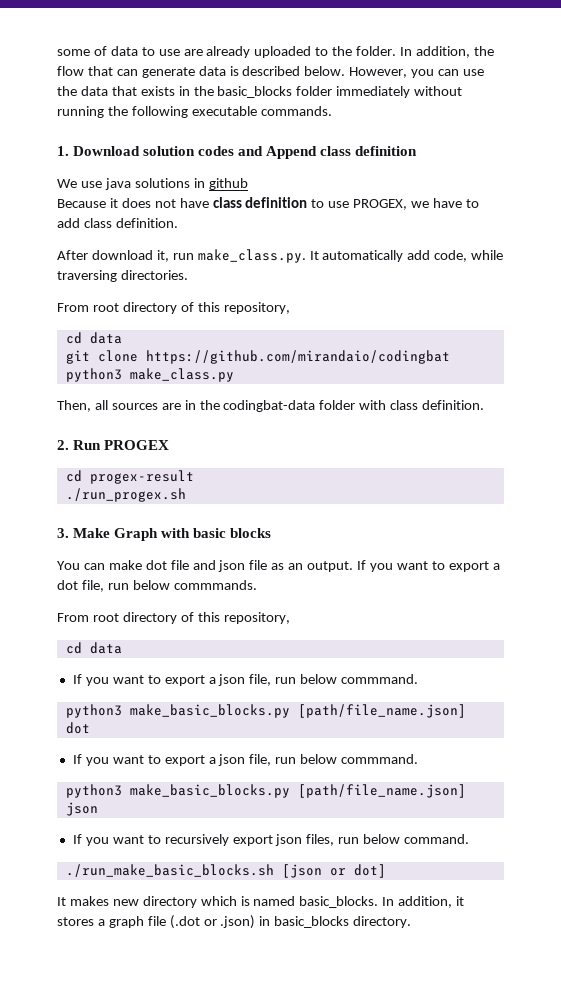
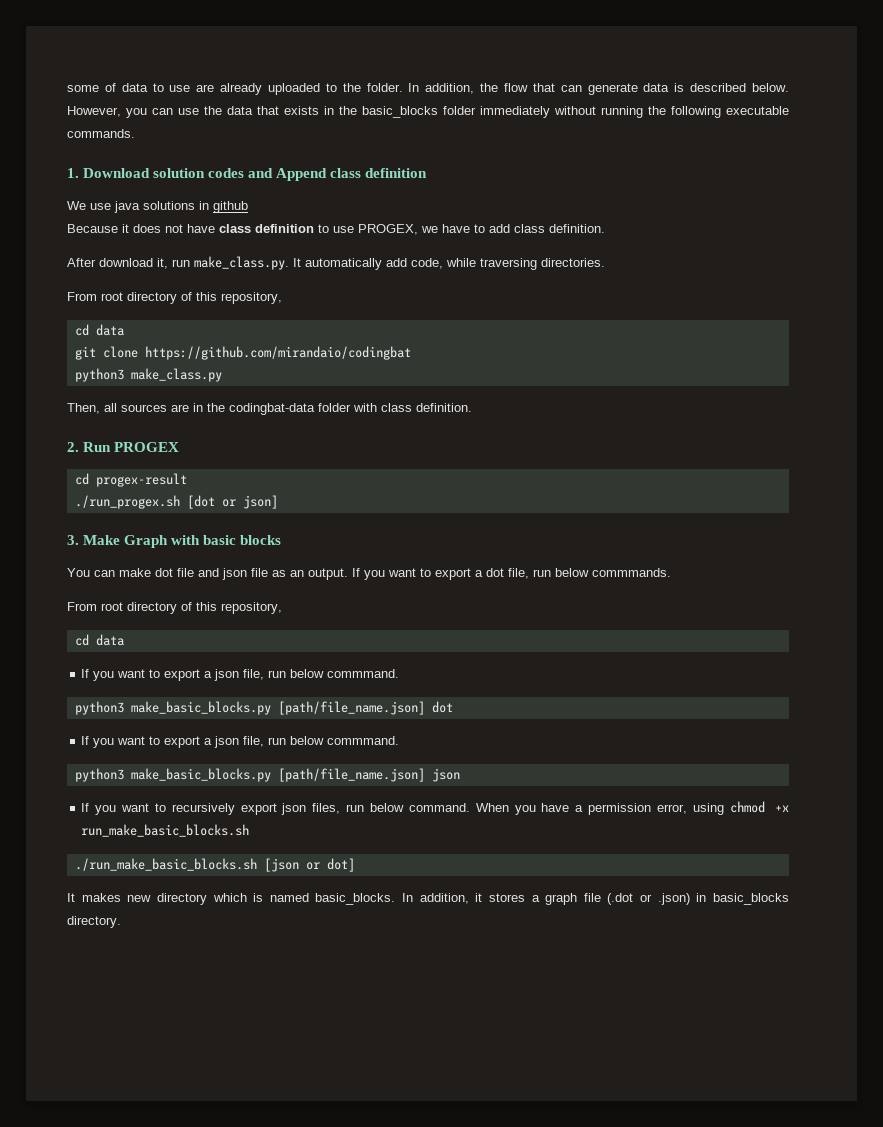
- ./run_progex.sh
+ ./run_progex.sh [dot or json]
+ When you have a permission error, using chmod +x run_make_basic_blocks.sh

